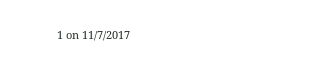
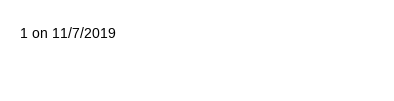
- 1 on 11/7/2017
+ 1 on 11/7/2019

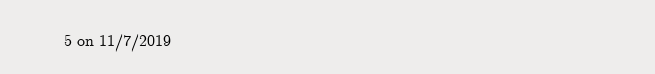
- 1 on 11/7/2019
+ 5 on 11/7/2019

